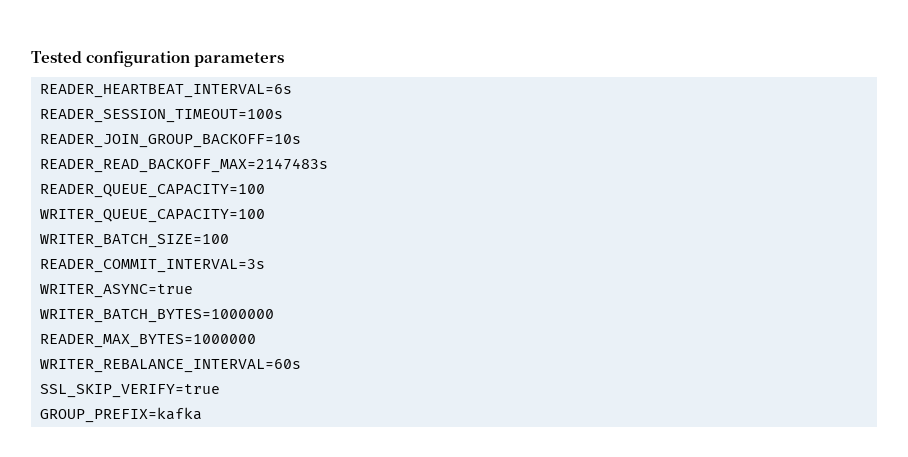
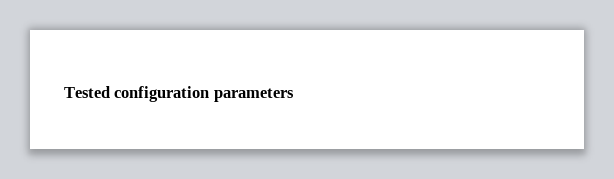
- READER_HEARTBEAT_INTERVAL=6s
- READER_SESSION_TIMEOUT=100s
- READER_JOIN_GROUP_BACKOFF=10s
- READER_READ_BACKOFF_MAX=2147483s
- READER_QUEUE_CAPACITY=100
- WRITER_QUEUE_CAPACITY=100
- WRITER_BATCH_SIZE=100
- READER_COMMIT_INTERVAL=3s
- WRITER_ASYNC=true
- WRITER_BATCH_BYTES=1000000
- READER_MAX_BYTES=1000000
- WRITER_REBALANCE_INTERVAL=60s
- SSL_SKIP_VERIFY=true
- GROUP_PREFIX=kafka

